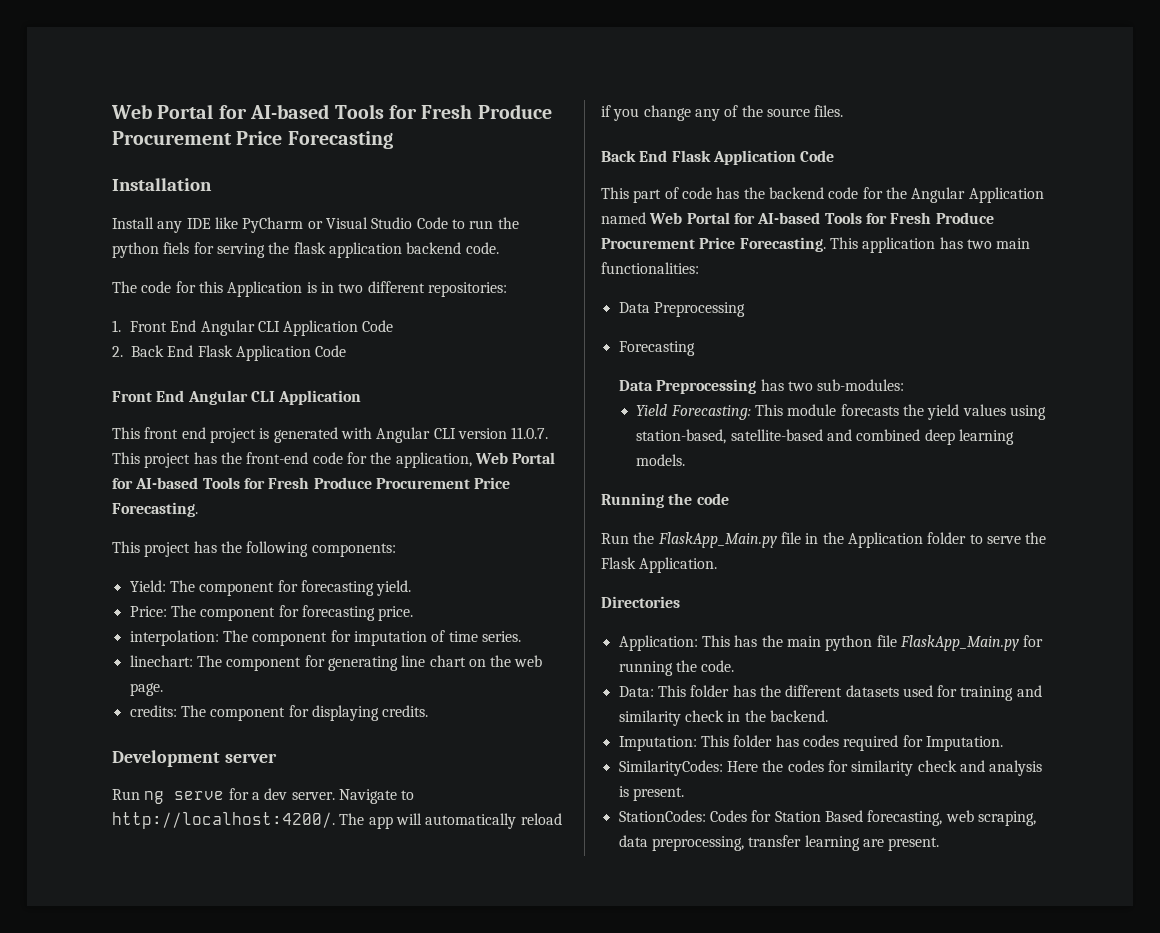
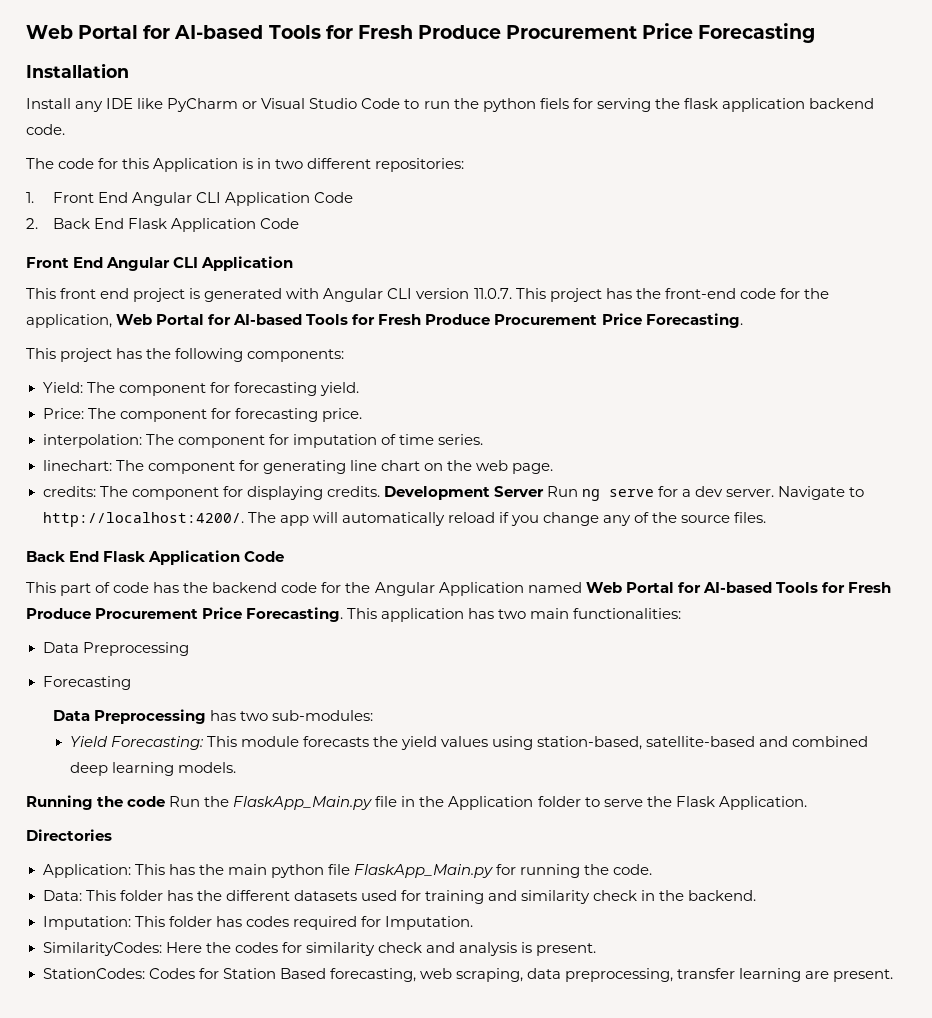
- credits: The component for displaying credits.
- Development server
- Run ng serve for a dev server.
+ credits: The component for displaying credits. Development Server Run ng serve for a dev server.
- Running the code
- Run the FlaskApp_Main.py file in the Application folder to serve the Flask Application.
+ Running the code Run the FlaskApp_Main.py file in the Application folder to serve the Flask Application.

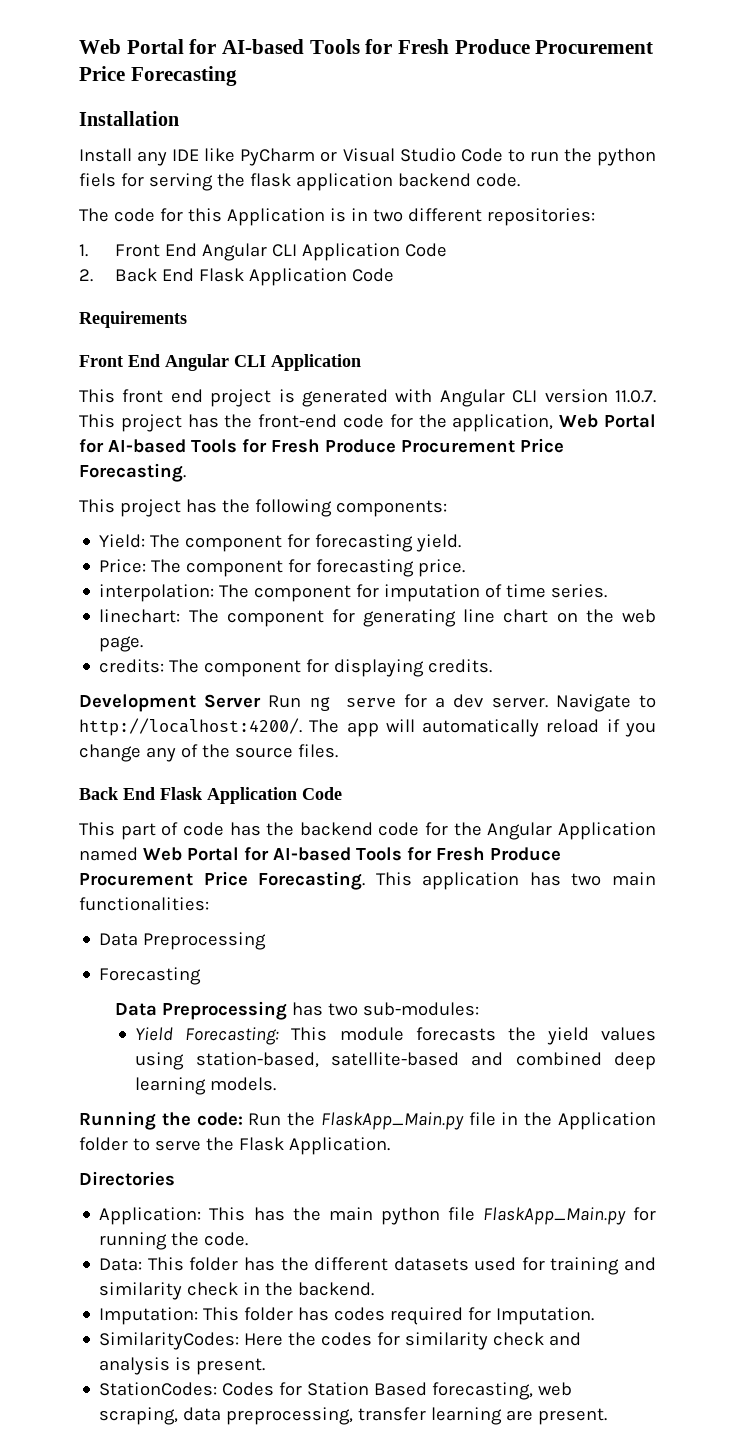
+ Requirements
- credits: The component for displaying credits. Development Server Run ng serve for a dev server.
+ credits: The component for displaying credits.
+ Development Server Run ng serve for a dev server.
- Running the code Run the FlaskApp_Main.py file in the Application folder to serve the Flask Application.
+ Running the code: Run the FlaskApp_Main.py file in the Application folder to serve the Flask Application.

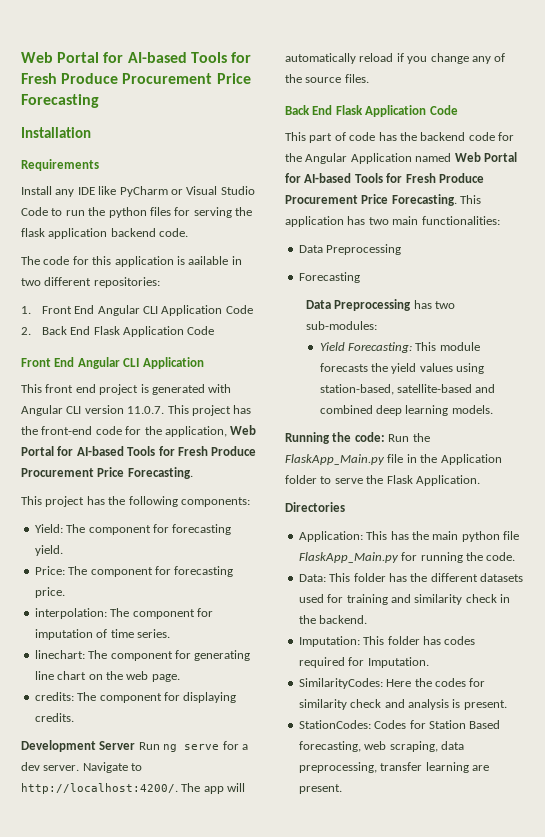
+ Requirements
- Install any IDE like PyCharm or Visual Studio Code to run the python fiels for serving the flask application backend code.
+ Install any IDE like PyCharm or Visual Studio Code to run the python files for serving the flask application backend code.
- The code for this Application is in two different repositories:
+ The code for this application is aailable in two different repositories:
- Requirements

